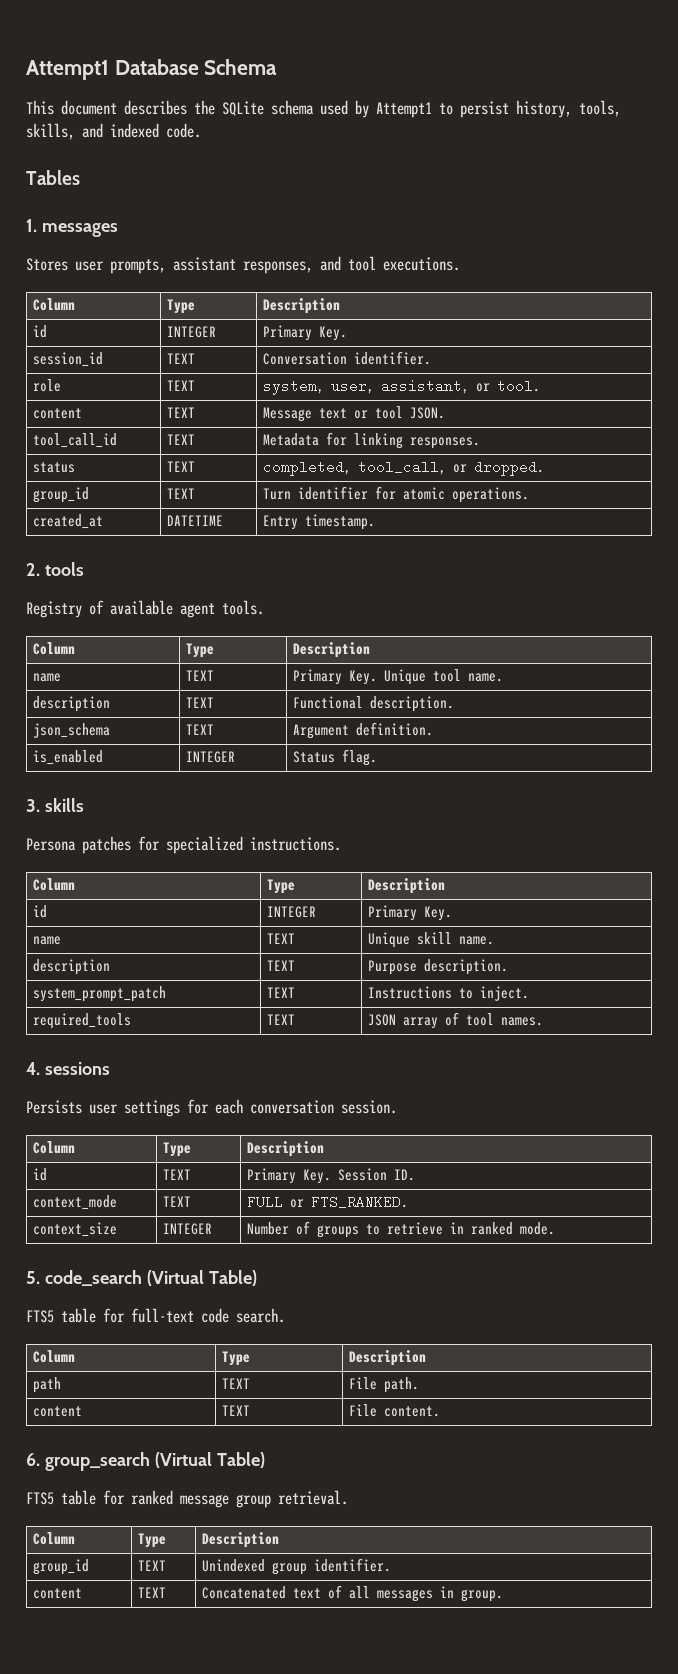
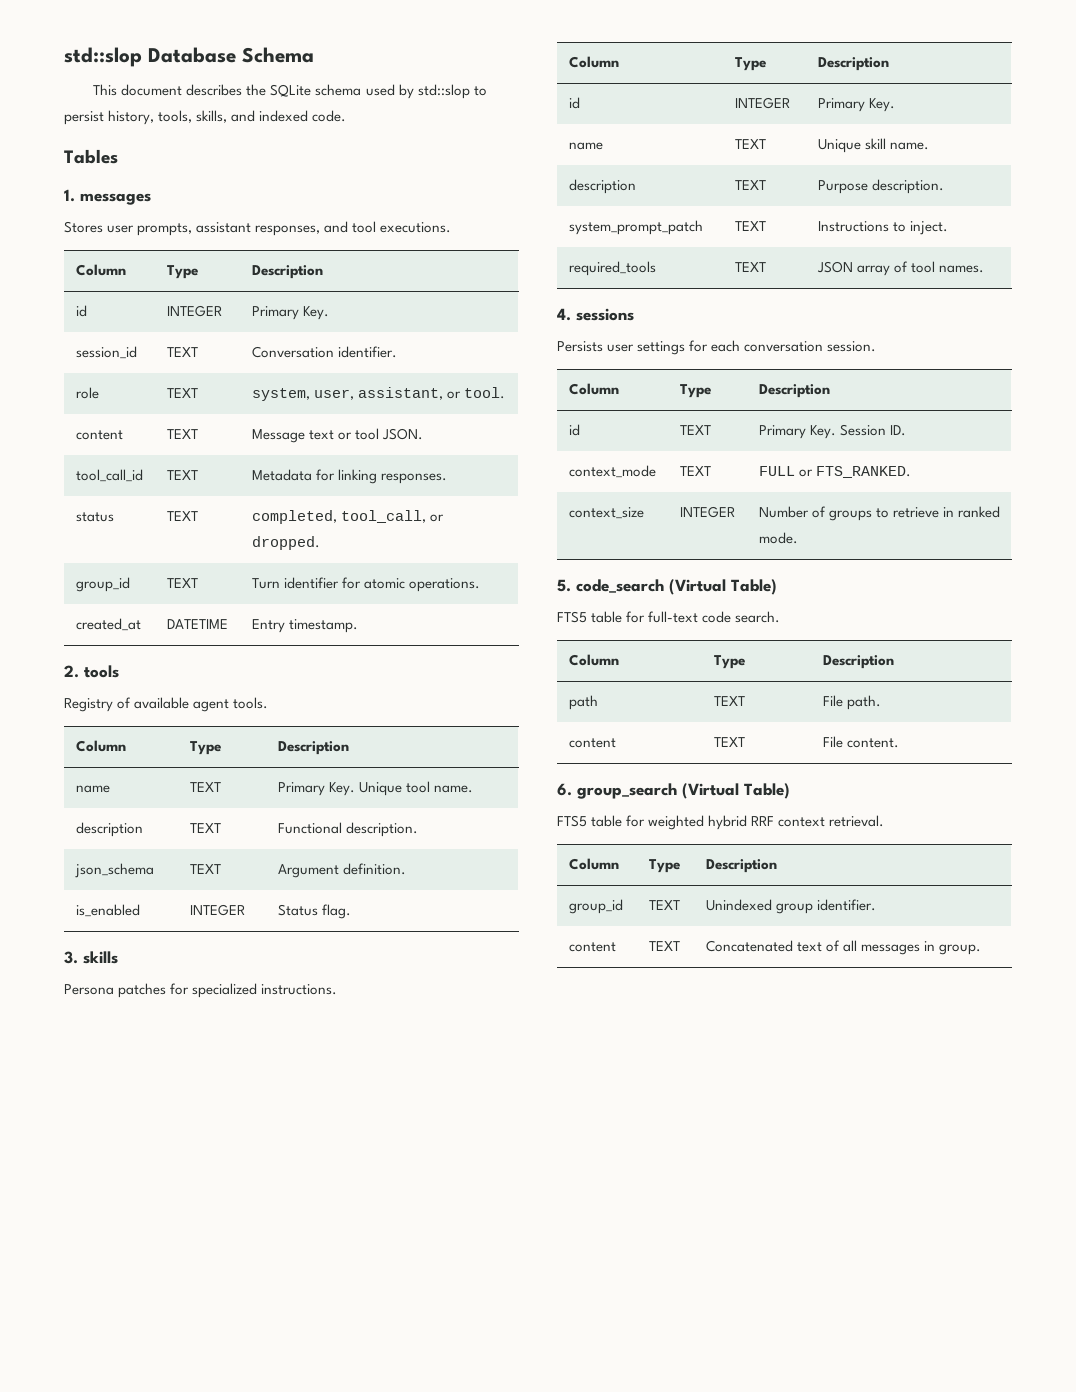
- Attempt1 Database Schema
+ std::slop Database Schema
- This document describes the SQLite schema used by Attempt1 to persist history, tools, skills, and indexed code.
+ This document describes the SQLite schema used by std::slop to persist history, tools, skills, and indexed code.
- FTS5 table for ranked message group retrieval.
+ FTS5 table for weighted hybrid RRF context retrieval.

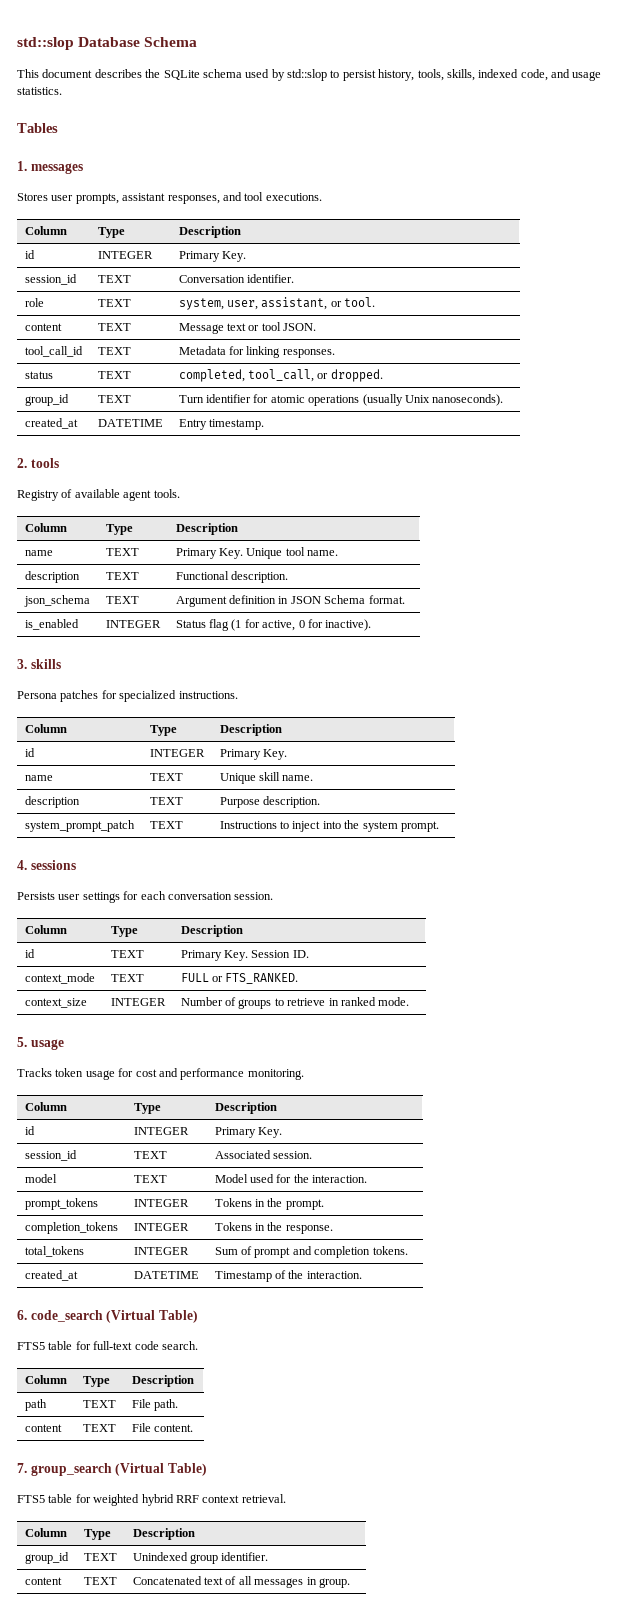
- This document describes the SQLite schema used by std::slop to persist history, tools, skills, and indexed code.
+ This document describes the SQLite schema used by std::slop to persist history, tools, skills, indexed code, and usage statistics.
- group_id | TEXT | Turn identifier for atomic operations.
+ group_id | TEXT | Turn identifier for atomic operations (usually Unix nanoseconds).
- json_schema | TEXT | Argument definition.
- is_enabled | INTEGER | Status flag.
+ json_schema | TEXT | Argument definition in JSON Schema format.
+ is_enabled | INTEGER | Status flag (1 for active, 0 for inactive).
- system_prompt_patch | TEXT | Instructions to inject.
- required_tools | TEXT | JSON array of tool names.
+ system_prompt_patch | TEXT | Instructions to inject into the system prompt.
- 5. code_search (Virtual Table)
+ 5. usage
+ Tracks token usage for cost and performance monitoring.
+ Column | Type | Description
+ id | INTEGER | Primary Key.
+ session_id | TEXT | Associated session.
+ model | TEXT | Model used for the interaction.
+ prompt_tokens | INTEGER | Tokens in the prompt.
+ completion_tokens | INTEGER | Tokens in the response.
+ total_tokens | INTEGER | Sum of prompt and completion tokens.
+ created_at | DATETIME | Timestamp of the interaction.
+ 6. code_search (Virtual Table)
- 6. group_search (Virtual Table)
+ 7. group_search (Virtual Table)

